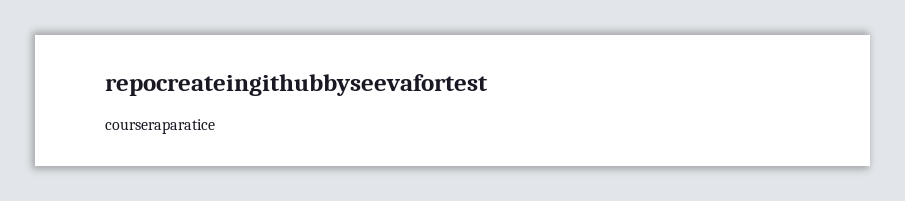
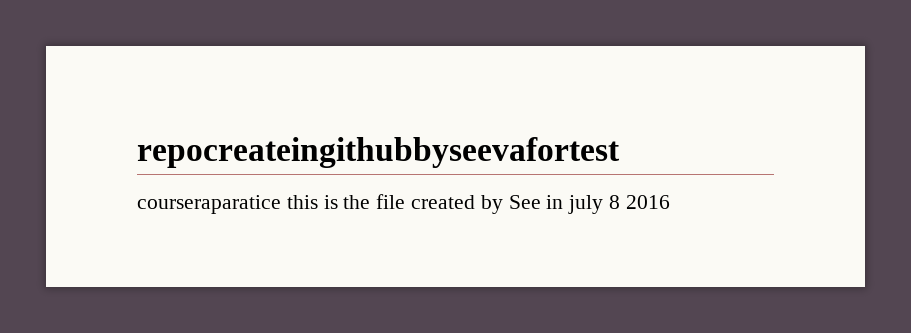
- courseraparatice
+ courseraparatice this is the file created by See in july 8 2016

